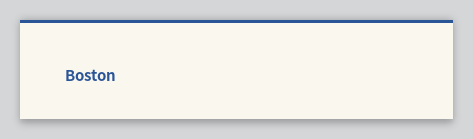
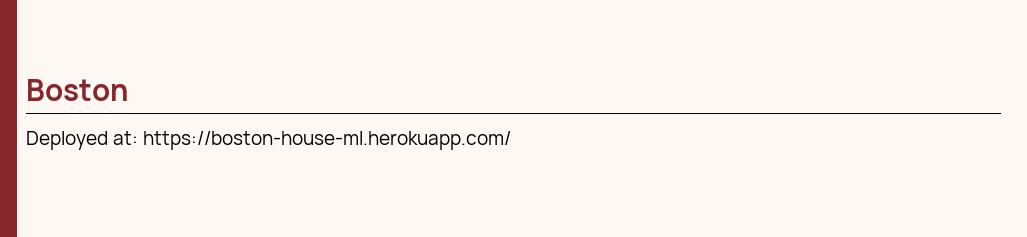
+ Deployed at: https://boston-house-ml.herokuapp.com/

